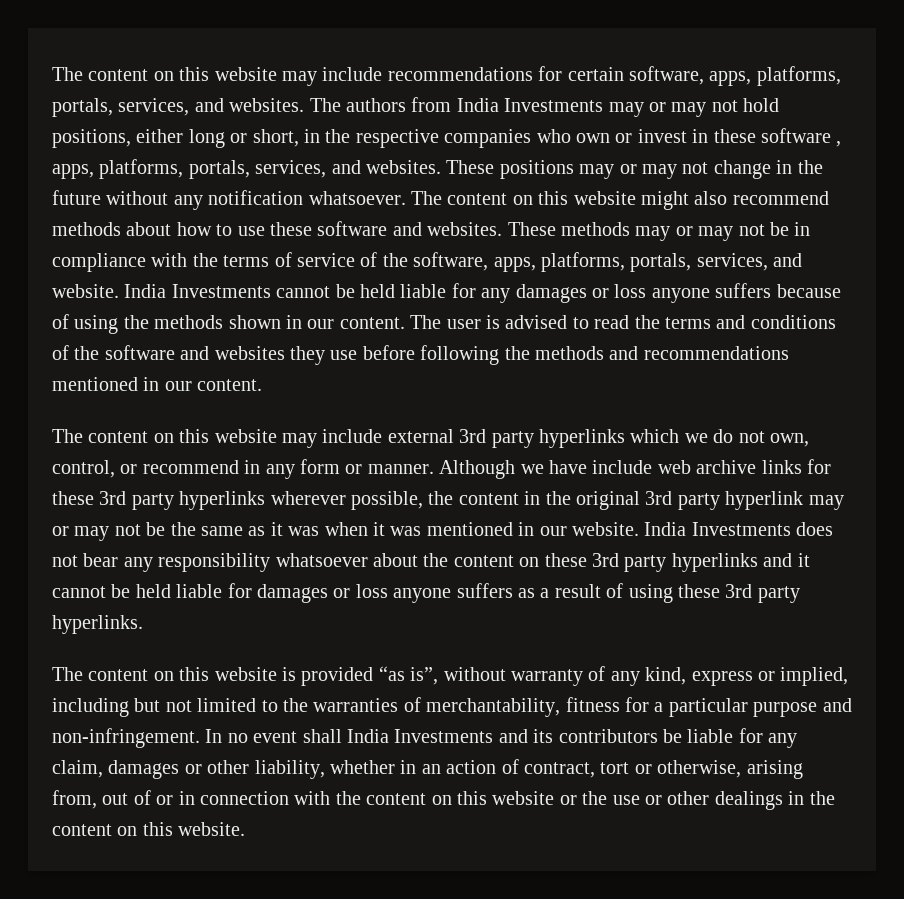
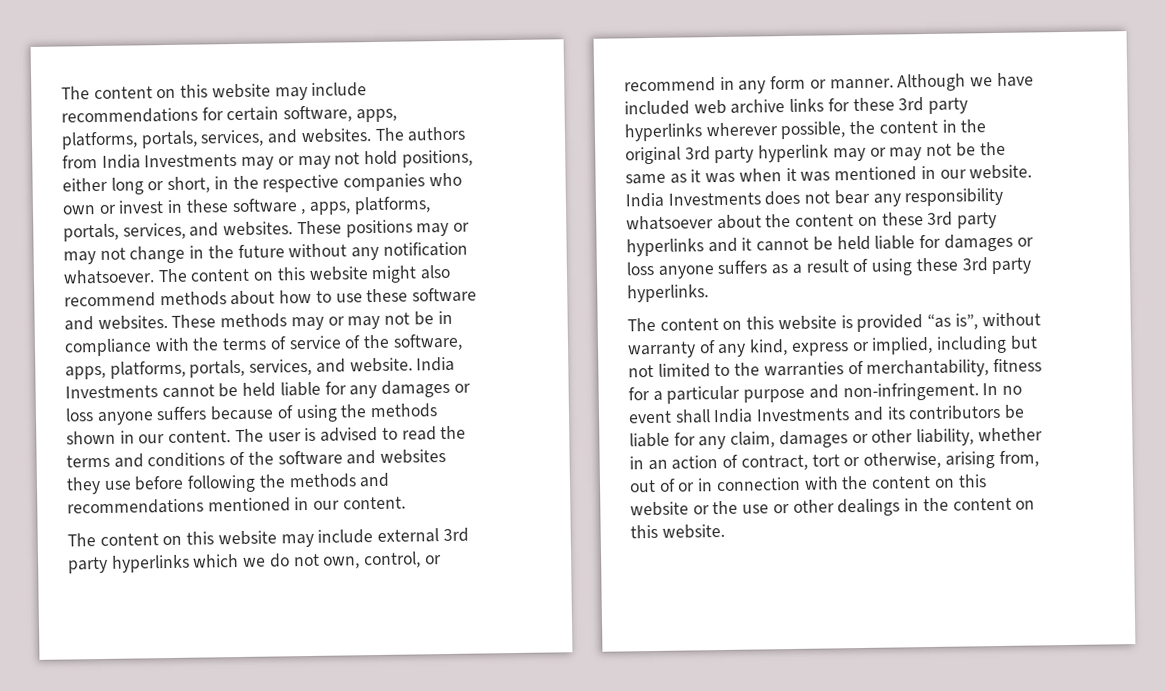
- Although we have include web archive links for these 3rd party hyperlinks wherever possible, the content in the original 3rd party hyperlink may or may not be the same as it was when it was mentioned in our website.
+ Although we have included web archive links for these 3rd party hyperlinks wherever possible, the content in the original 3rd party hyperlink may or may not be the same as it was when it was mentioned in our website.

